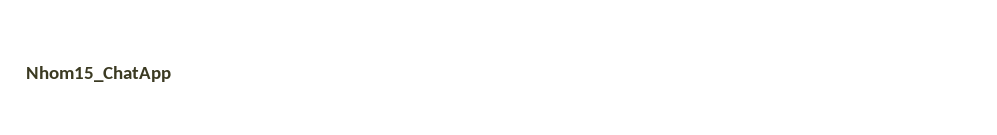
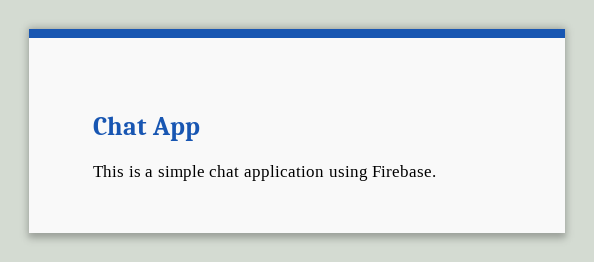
- Nhom15_ChatApp
+ Chat App
+ This is a simple chat application using Firebase.

